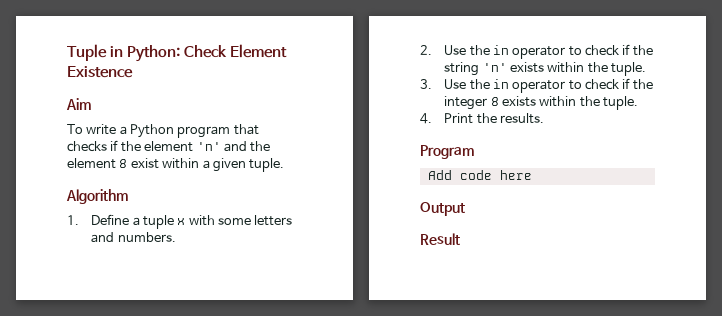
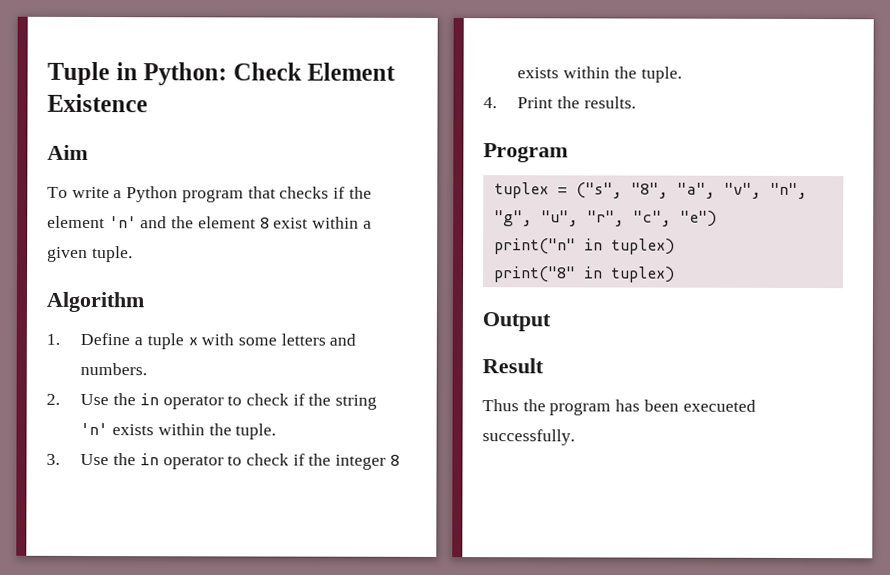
- Add code here
+ tuplex = ("s", "8", "a", "v", "n", "g", "u", "r", "c", "e")
+ print("n" in tuplex)
+ print("8" in tuplex)
  Output
  Result
+ Thus the program has been execueted successfully.

